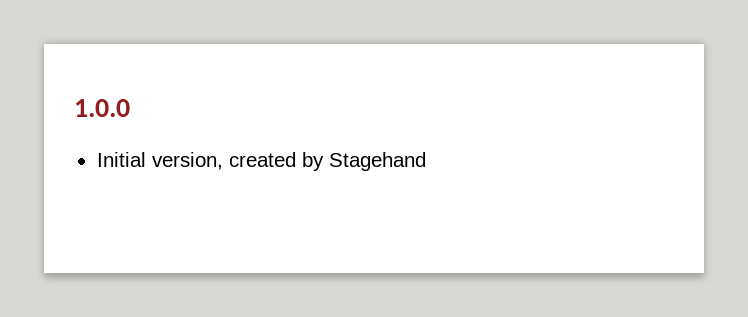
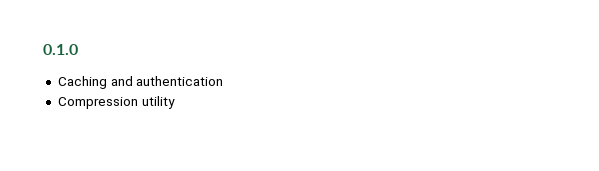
- 1.0.0
- Initial version, created by Stagehand
+ 0.1.0
+ Caching and authentication
+ Compression utility

